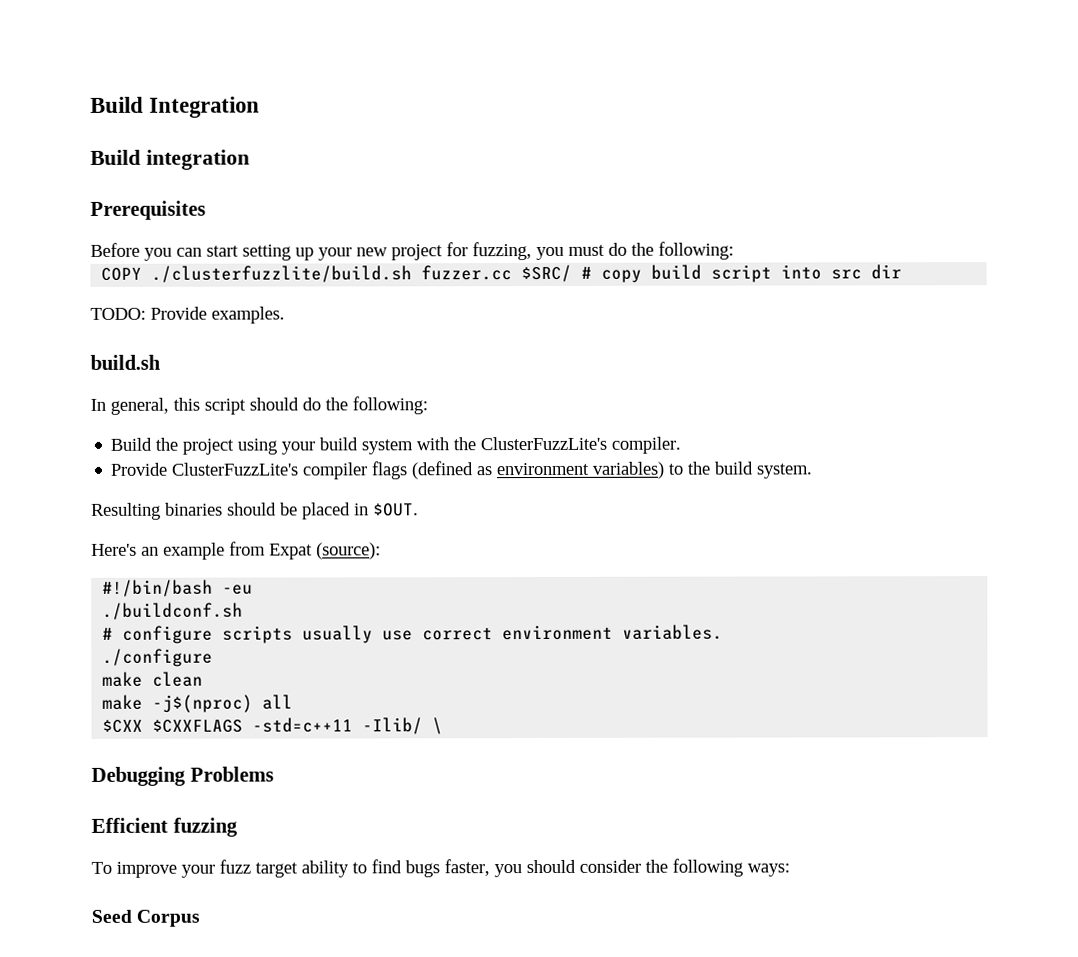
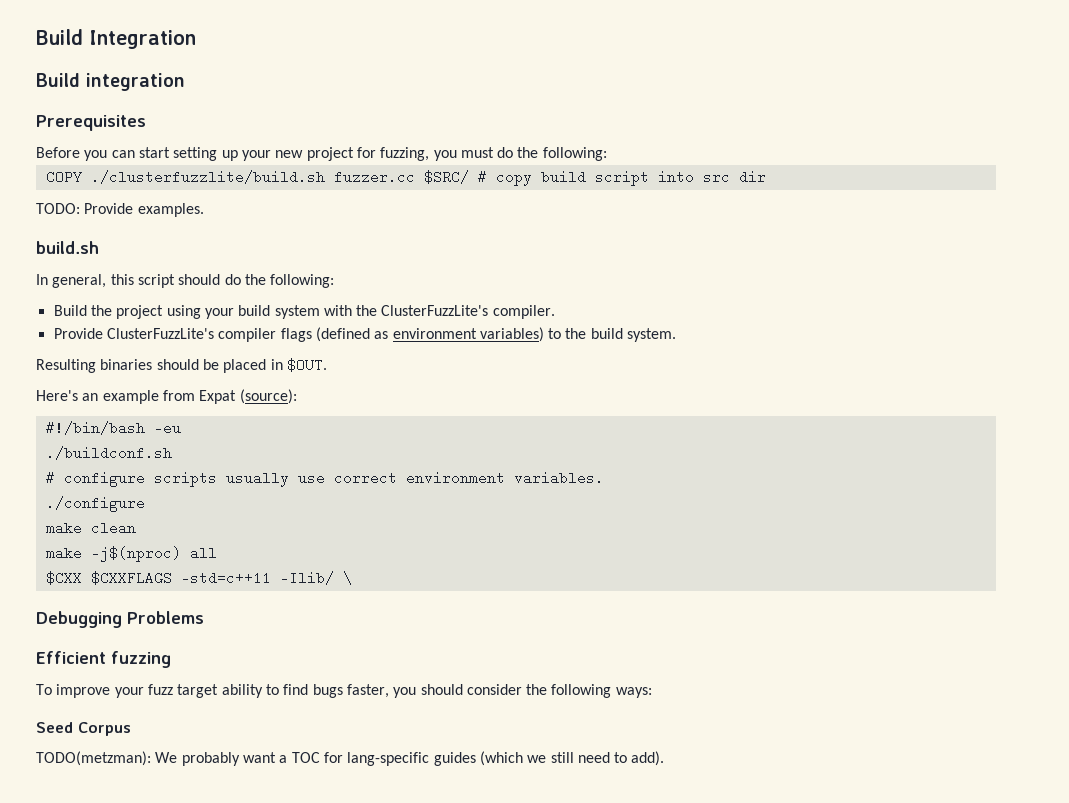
+ TODO(metzman): We probably want a TOC for lang-specific guides (which we still need to add).

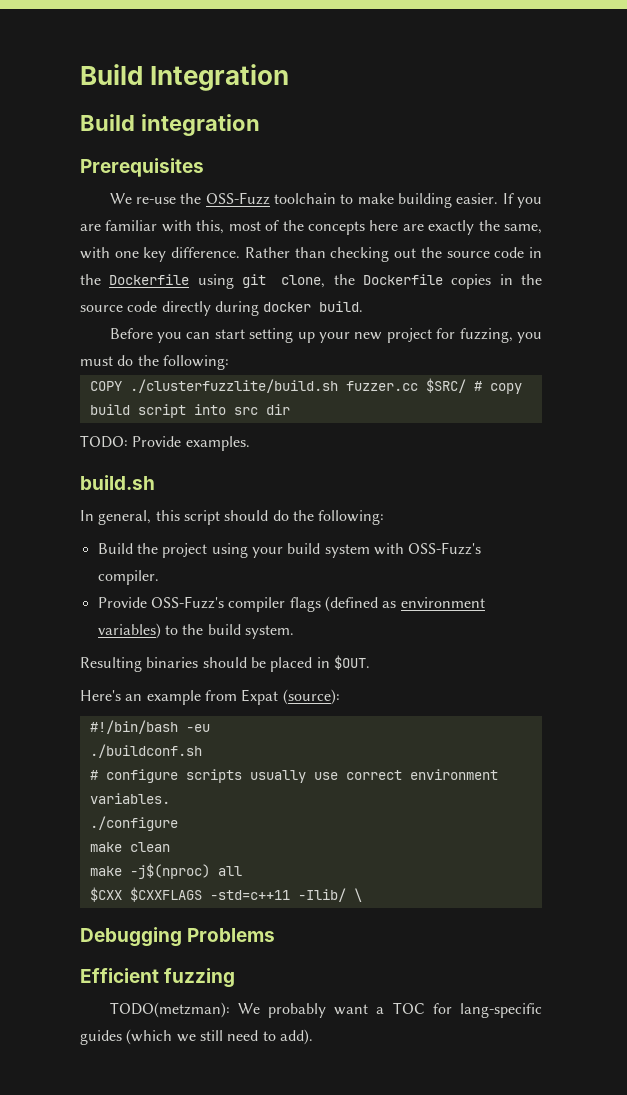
+ We re-use the OSS-Fuzz toolchain to make building easier. If you are familiar with this, most of the concepts here are exactly the same, with one key difference. Rather than checking out the source code in the Dockerfile using git clone, the Dockerfile copies in the source code directly during docker build.
- Build the project using your build system with the ClusterFuzzLite's compiler.
+ Build the project using your build system with OSS-Fuzz's compiler.
- Provide ClusterFuzzLite's compiler flags (defined as environment variables) to the build system.
+ Provide OSS-Fuzz's compiler flags (defined as environment variables) to the build system.
- To improve your fuzz target ability to find bugs faster, you should consider the following ways:
- Seed Corpus

